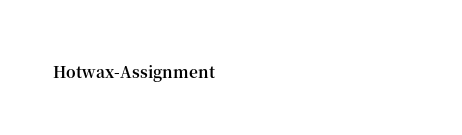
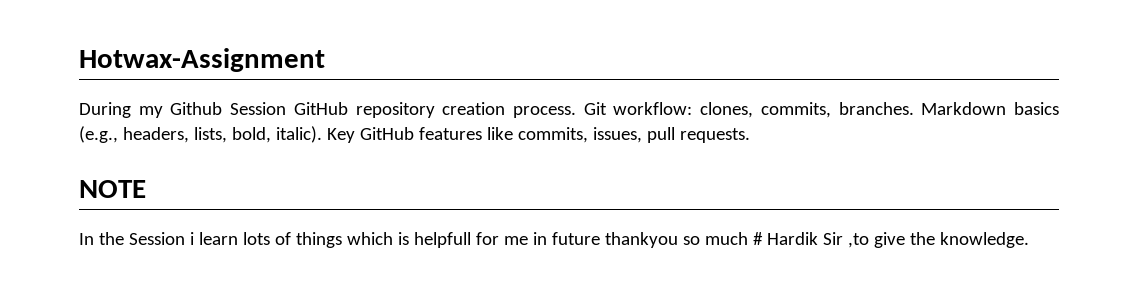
+ During my Github Session GitHub repository creation process. Git workflow: clones, commits, branches. Markdown basics (e.g., headers, lists, bold, italic). Key GitHub features like commits, issues, pull requests.
+ NOTE
+ In the Session i learn lots of things which is helpfull for me in future thankyou so much # Hardik Sir ,to give the knowledge.

